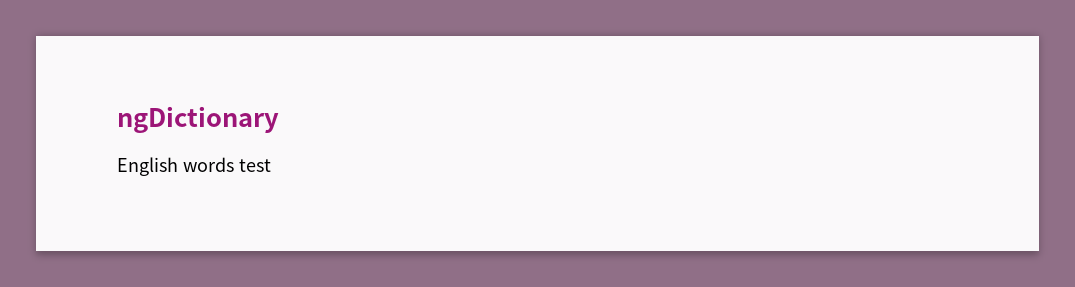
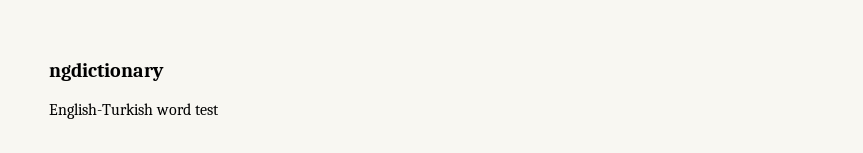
- ngDictionary
- English words test
+ ngdictionary
+ English-Turkish word test

